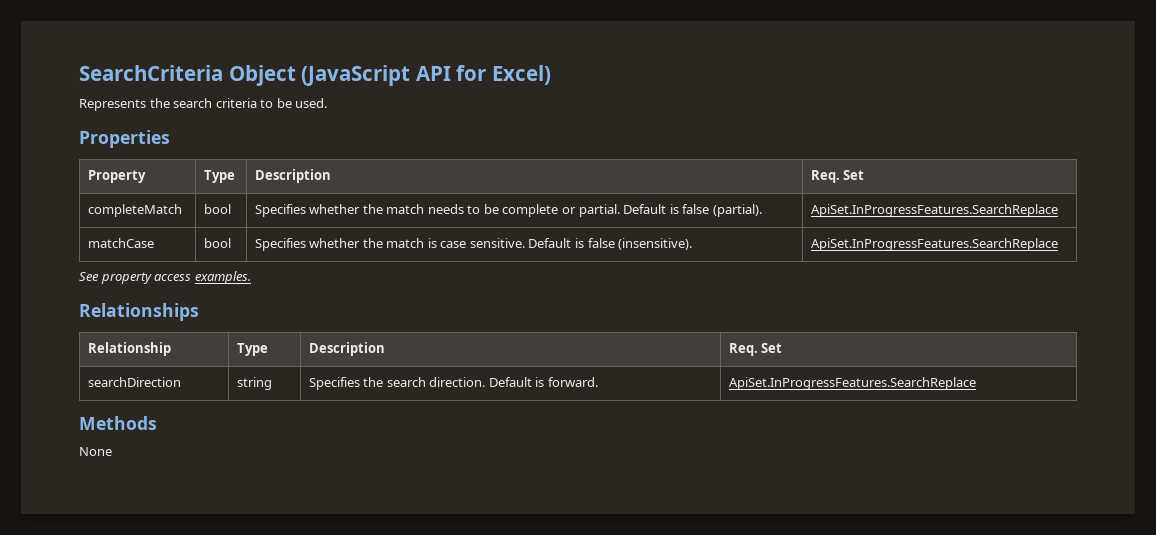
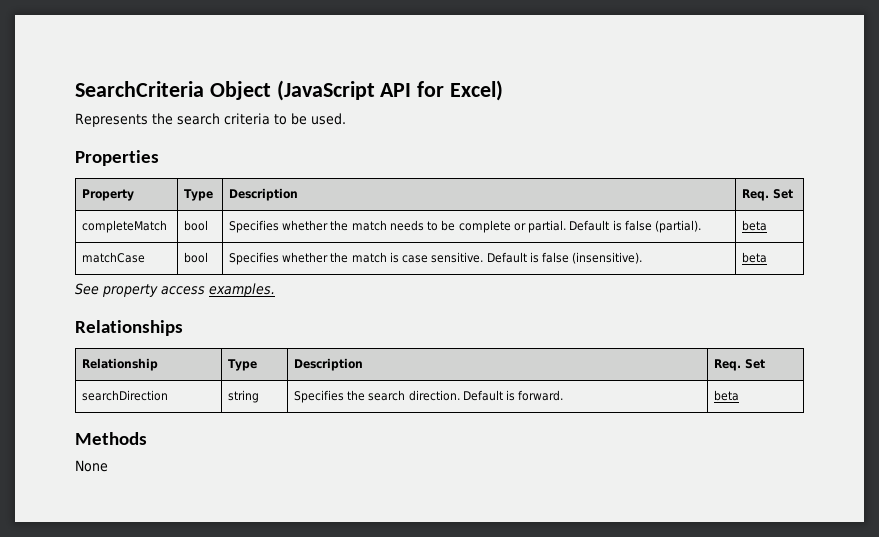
- completeMatch | bool | Specifies whether the match needs to be complete or partial. Default is false (partial). | ApiSet.InProgressFeatures.SearchReplace
+ completeMatch | bool | Specifies whether the match needs to be complete or partial. Default is false (partial). | beta
- matchCase | bool | Specifies whether the match is case sensitive. Default is false (insensitive). | ApiSet.InProgressFeatures.SearchReplace
+ matchCase | bool | Specifies whether the match is case sensitive. Default is false (insensitive). | beta
- searchDirection | string | Specifies the search direction. Default is forward. | ApiSet.InProgressFeatures.SearchReplace
+ searchDirection | string | Specifies the search direction. Default is forward. | beta

